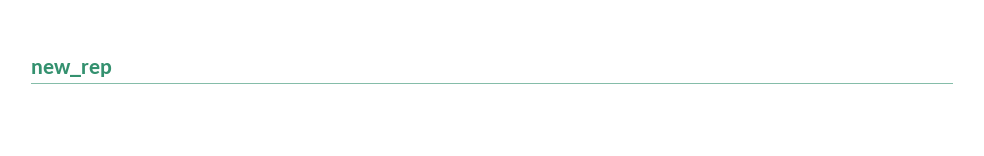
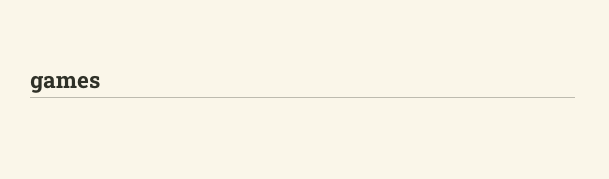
- new_rep
+ games

